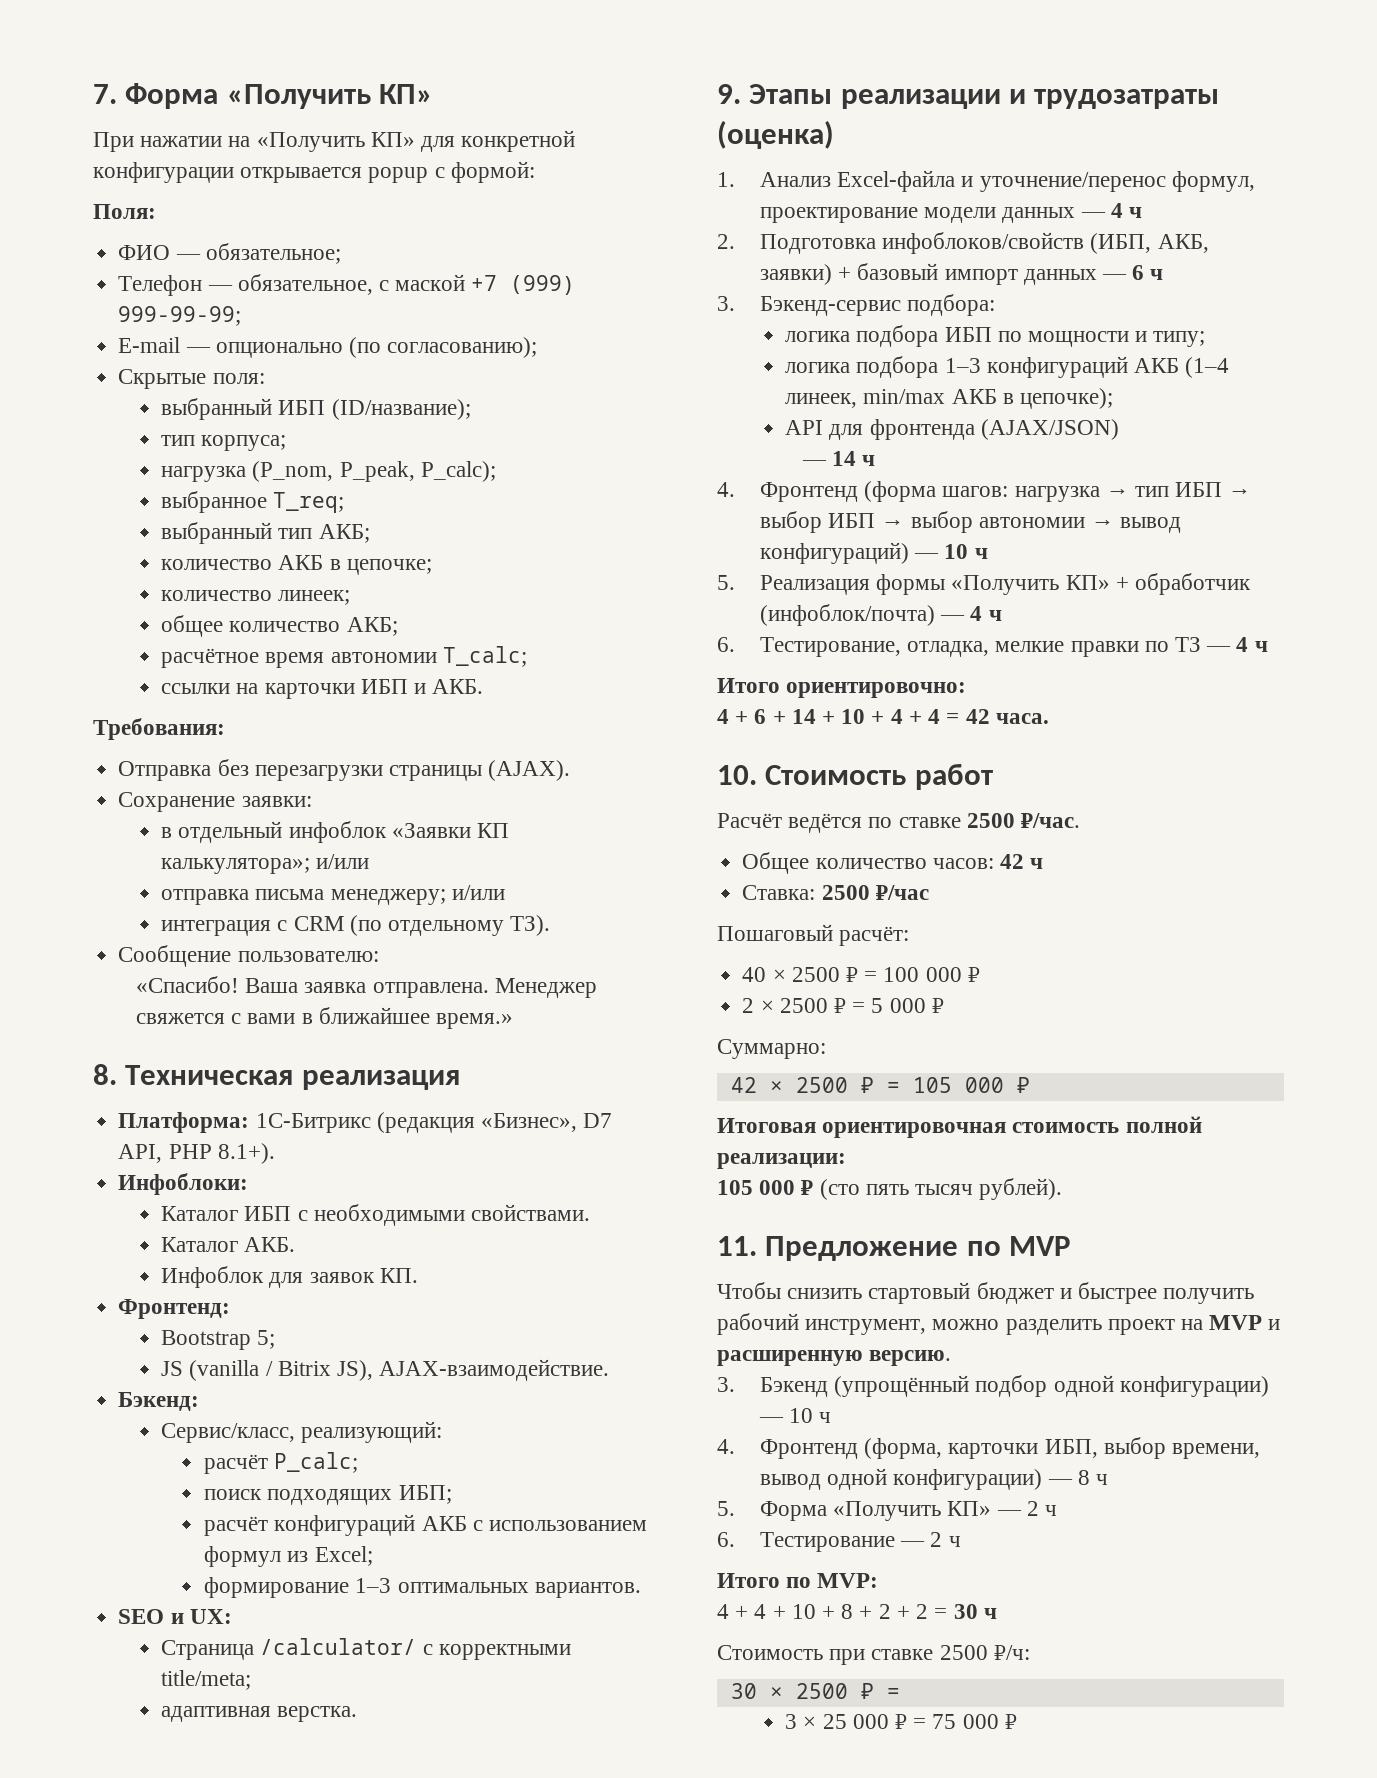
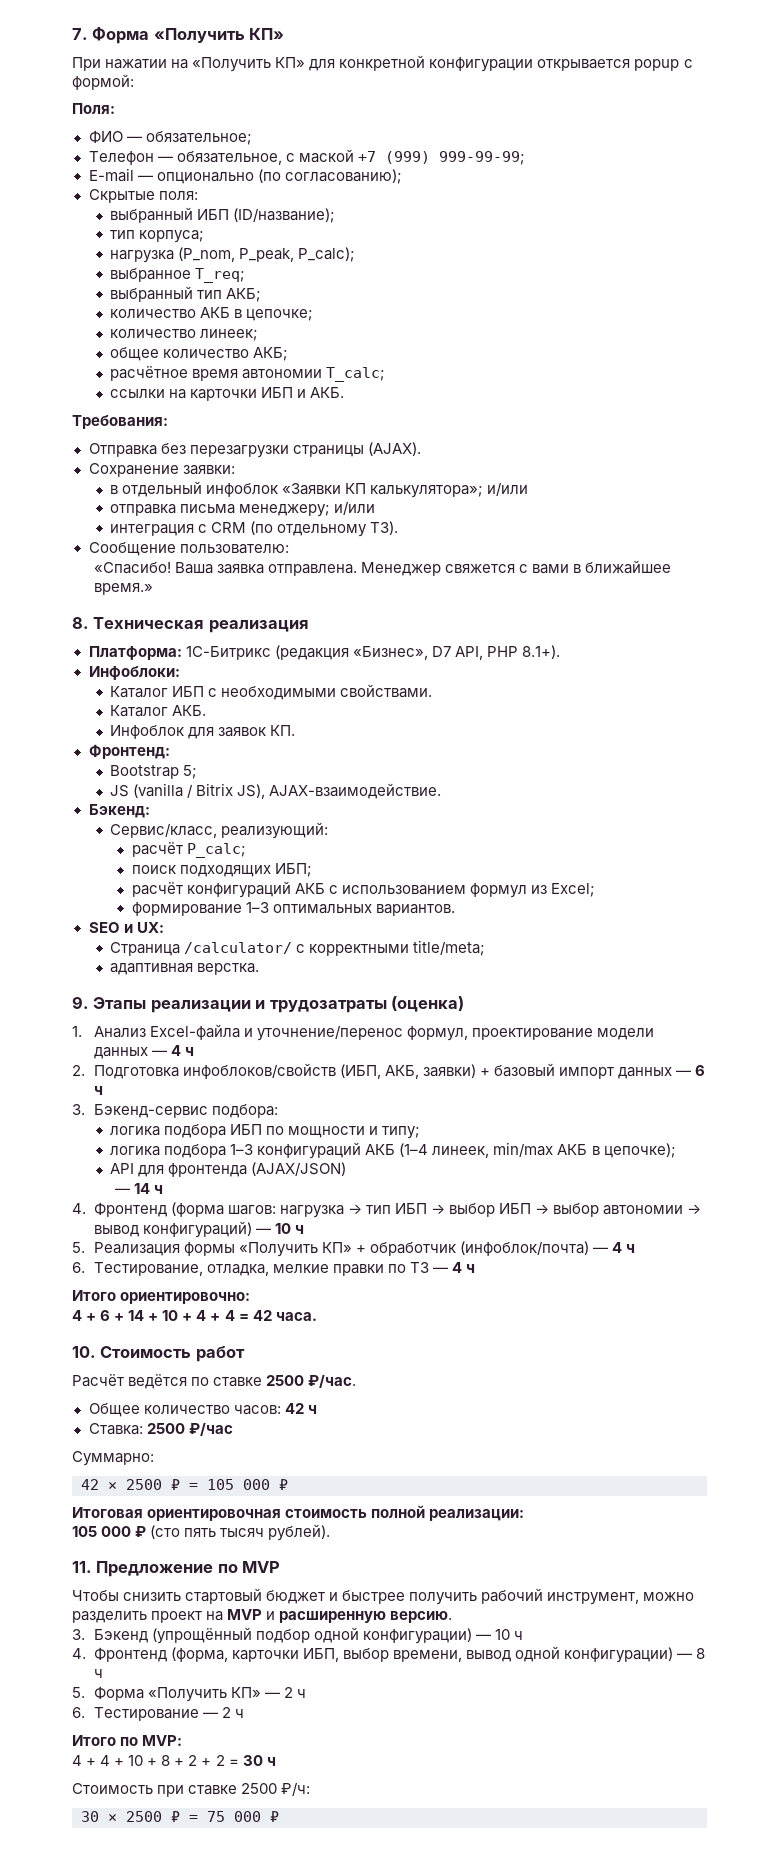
- Пошаговый расчёт:
- 40 × 2500 ₽ = 100 000 ₽
- 2 × 2500 ₽ = 5 000 ₽
- 30 × 2500 ₽ =
- 3 × 25 000 ₽ = 75 000 ₽
+ 30 × 2500 ₽ = 75 000 ₽

